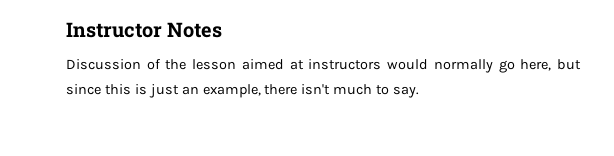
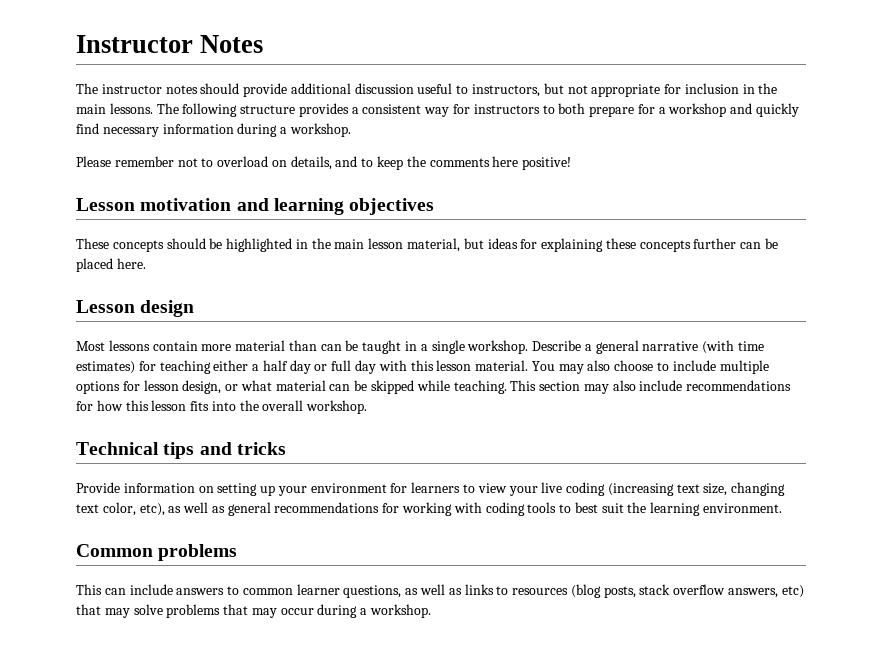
- Discussion of the lesson aimed at instructors would normally go here, but since this is just an example, there isn't much to say.
+ The instructor notes should provide additional discussion useful to instructors, but not appropriate for inclusion in the main lessons. The following structure provides a consistent way for instructors to both prepare for a workshop and quickly find necessary information during a workshop.
+ Please remember not to overload on details, and to keep the comments here positive!
+ Lesson motivation and learning objectives
+ These concepts should be highlighted in the main lesson material, but ideas for explaining these concepts further can be placed here.
+ Lesson design
+ Most lessons contain more material than can be taught in a single workshop. Describe a general narrative (with time estimates) for teaching either a half day or full day with this lesson material. You may also choose to include multiple options for lesson design, or what material can be skipped while teaching. This section may also include recommendations for how this lesson fits into the overall workshop.
+ Technical tips and tricks
+ Provide information on setting up your environment for learners to view your live coding (increasing text size, changing text color, etc), as well as general recommendations for working with coding tools to best suit the learning environment.
+ Common problems
+ This can include answers to common learner questions, as well as links to resources (blog posts, stack overflow answers, etc) that may solve problems that may occur during a workshop.

